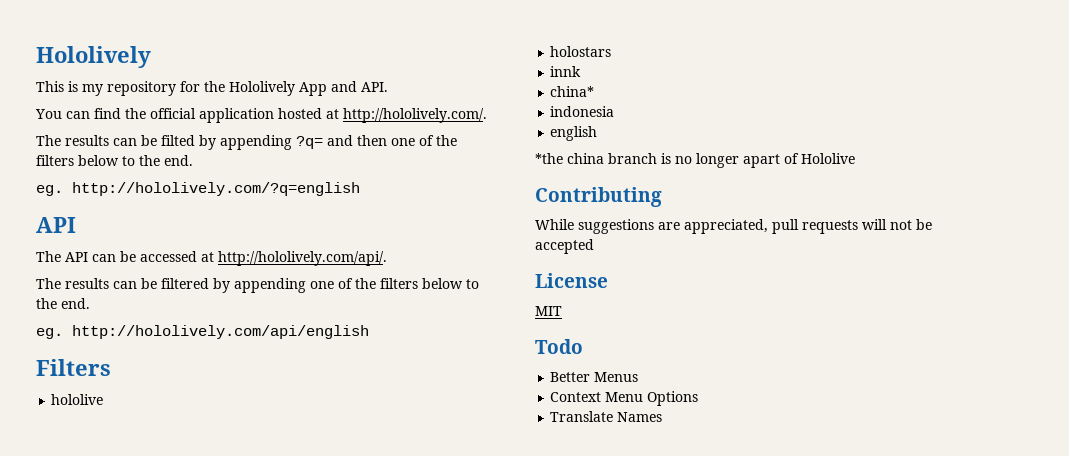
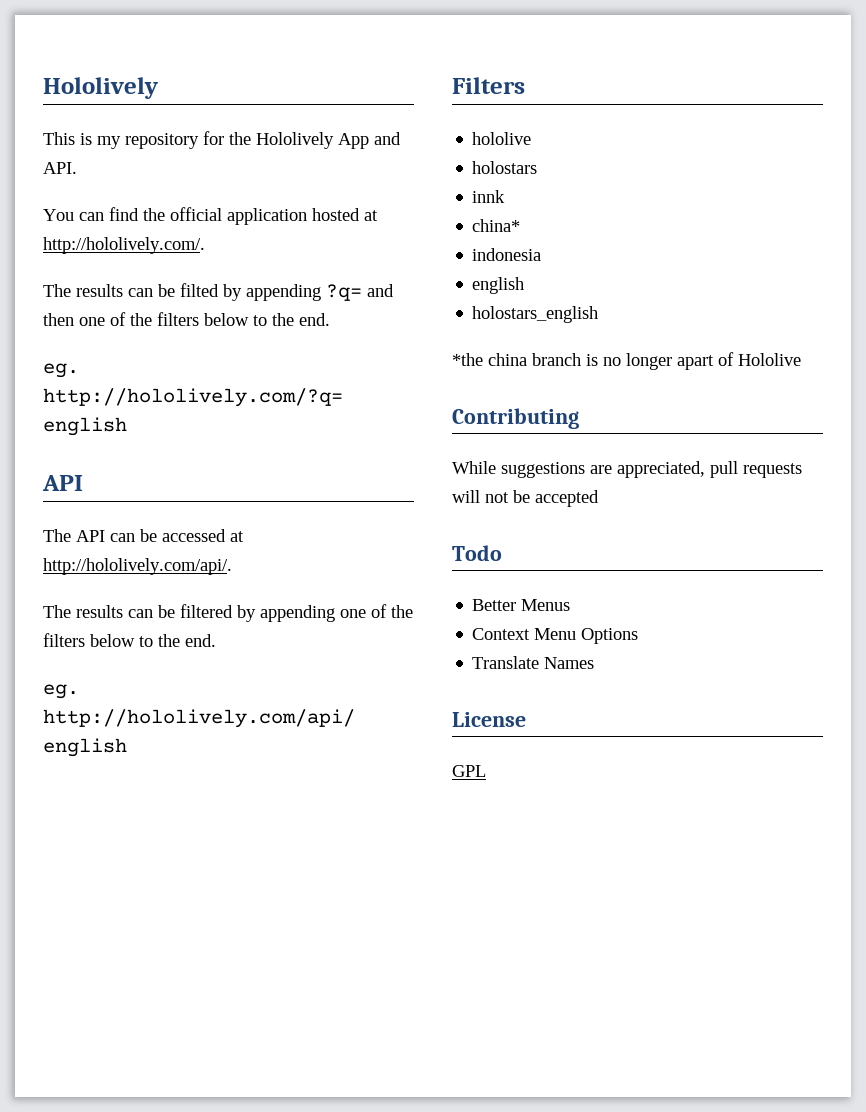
+ holostars_english
- License
- MIT
+ License
+ GPL

